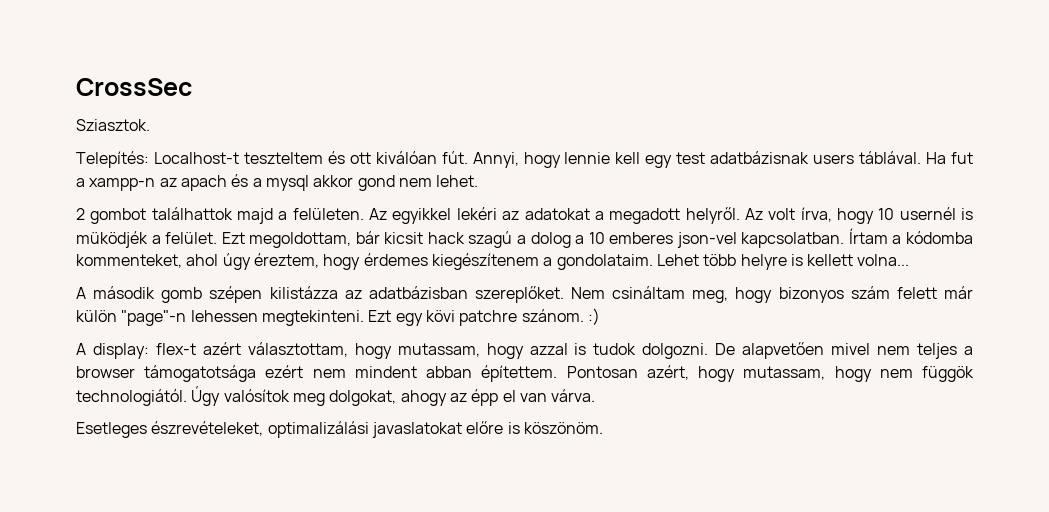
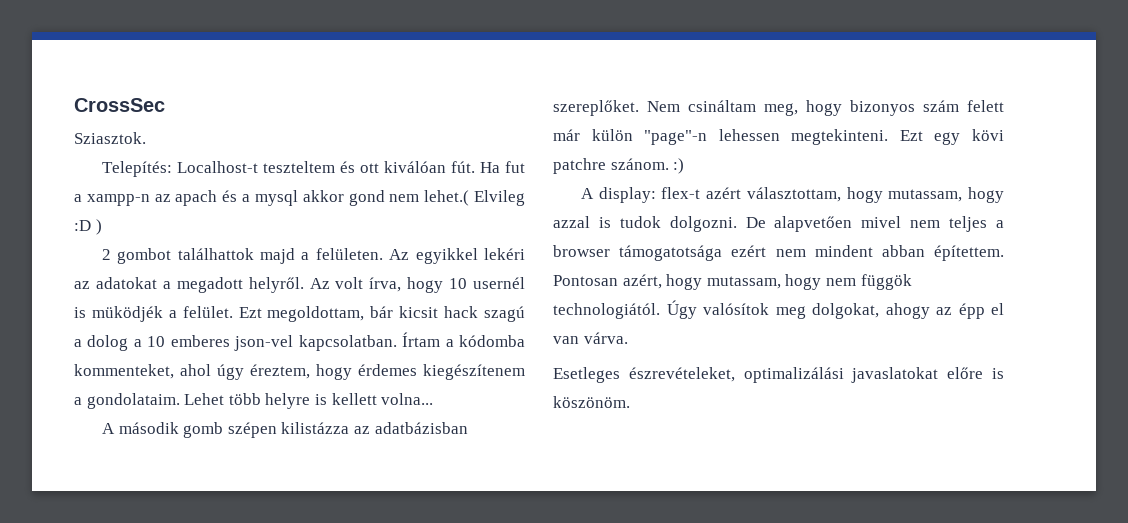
- Annyi, hogy lennie kell egy test adatbázisnak users táblával.
- Ha fut a xampp-n az apach és a mysql akkor gond nem lehet.
+ Ha fut a xampp-n az apach és a mysql akkor gond nem lehet.( Elvileg :D )

